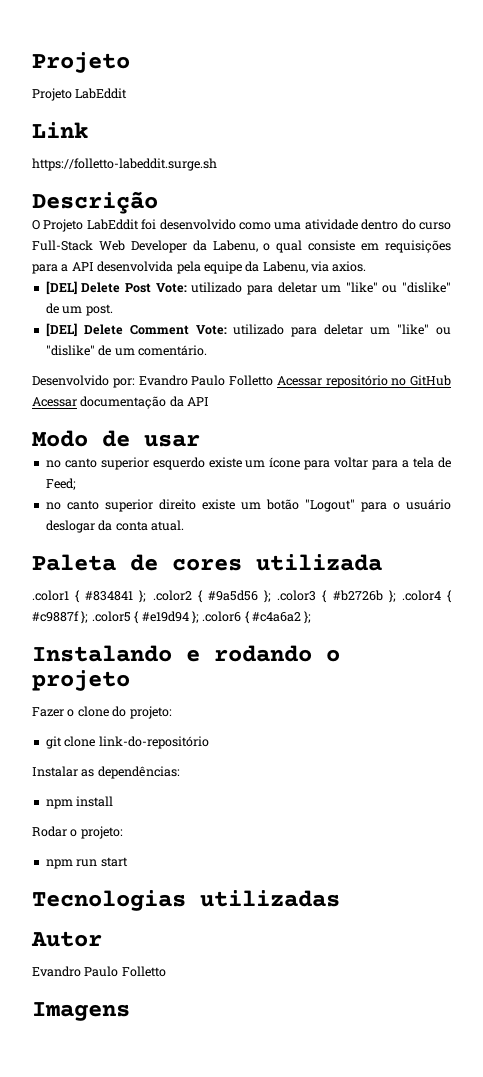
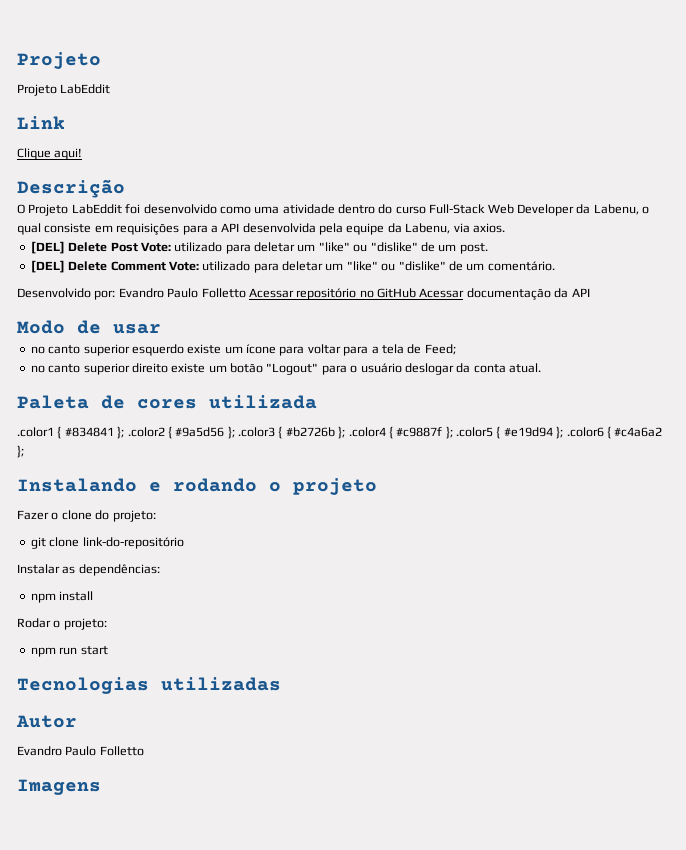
- https://folletto-labeddit.surge.sh
+ Clique aqui!

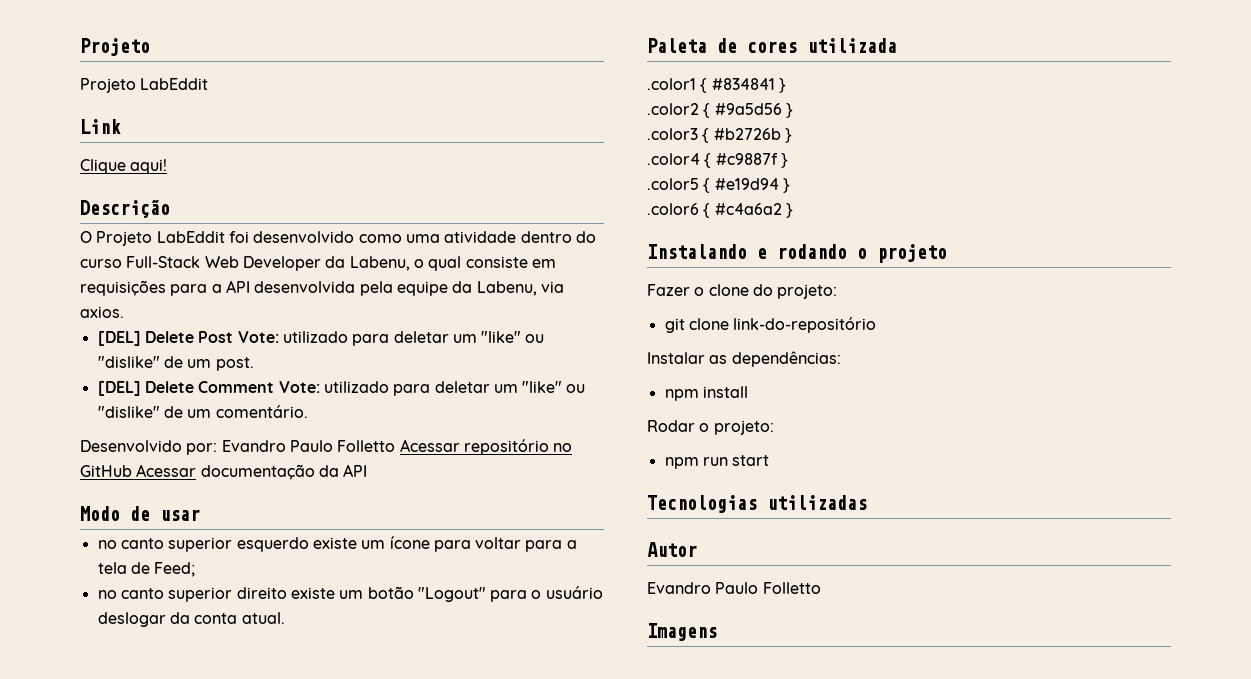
- .color1 { #834841 }; .color2 { #9a5d56 }; .color3 { #b2726b }; .color4 { #c9887f }; .color5 { #e19d94 }; .color6 { #c4a6a2 };
+ .color1 { #834841 }
+ .color2 { #9a5d56 }
+ .color3 { #b2726b }
+ .color4 { #c9887f }
+ .color5 { #e19d94 }
+ .color6 { #c4a6a2 }

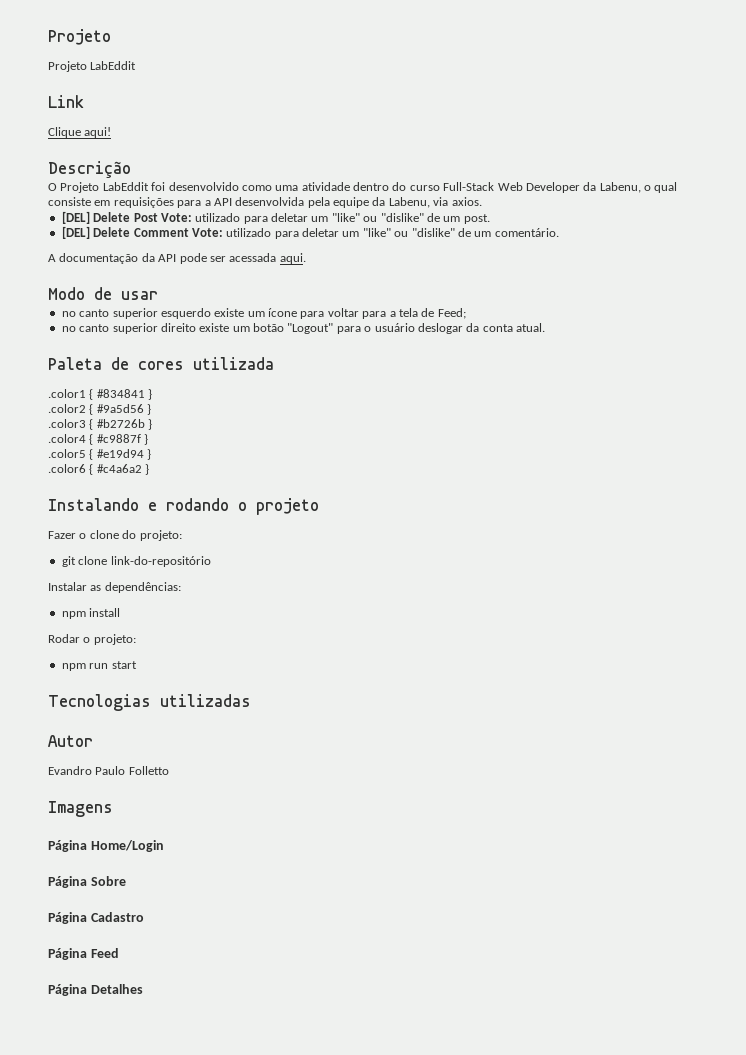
- Desenvolvido por: Evandro Paulo Folletto Acessar repositório no GitHub Acessar documentação da API
+ A documentação da API pode ser acessada aqui.
+ Página Home/Login
+ Página Sobre
+ Página Cadastro
+ Página Feed
+ Página Detalhes

